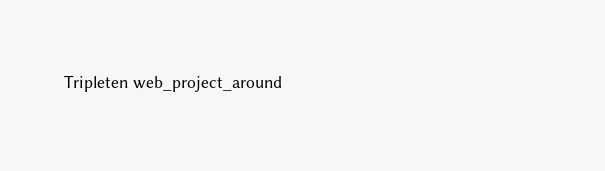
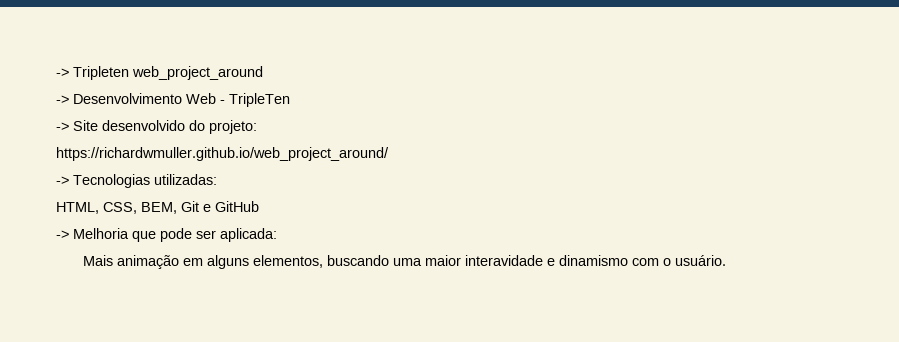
- Tripleten web_project_around
+ -> Tripleten web_project_around
+ -> Desenvolvimento Web - TripleTen
+ -> Site desenvolvido do projeto:
+ https://richardwmuller.github.io/web_project_around/
+ -> Tecnologias utilizadas:
+ HTML, CSS, BEM, Git e GitHub
+ -> Melhoria que pode ser aplicada:
+ Mais animação em alguns elementos, buscando uma maior interavidade e dinamismo com o usuário.

